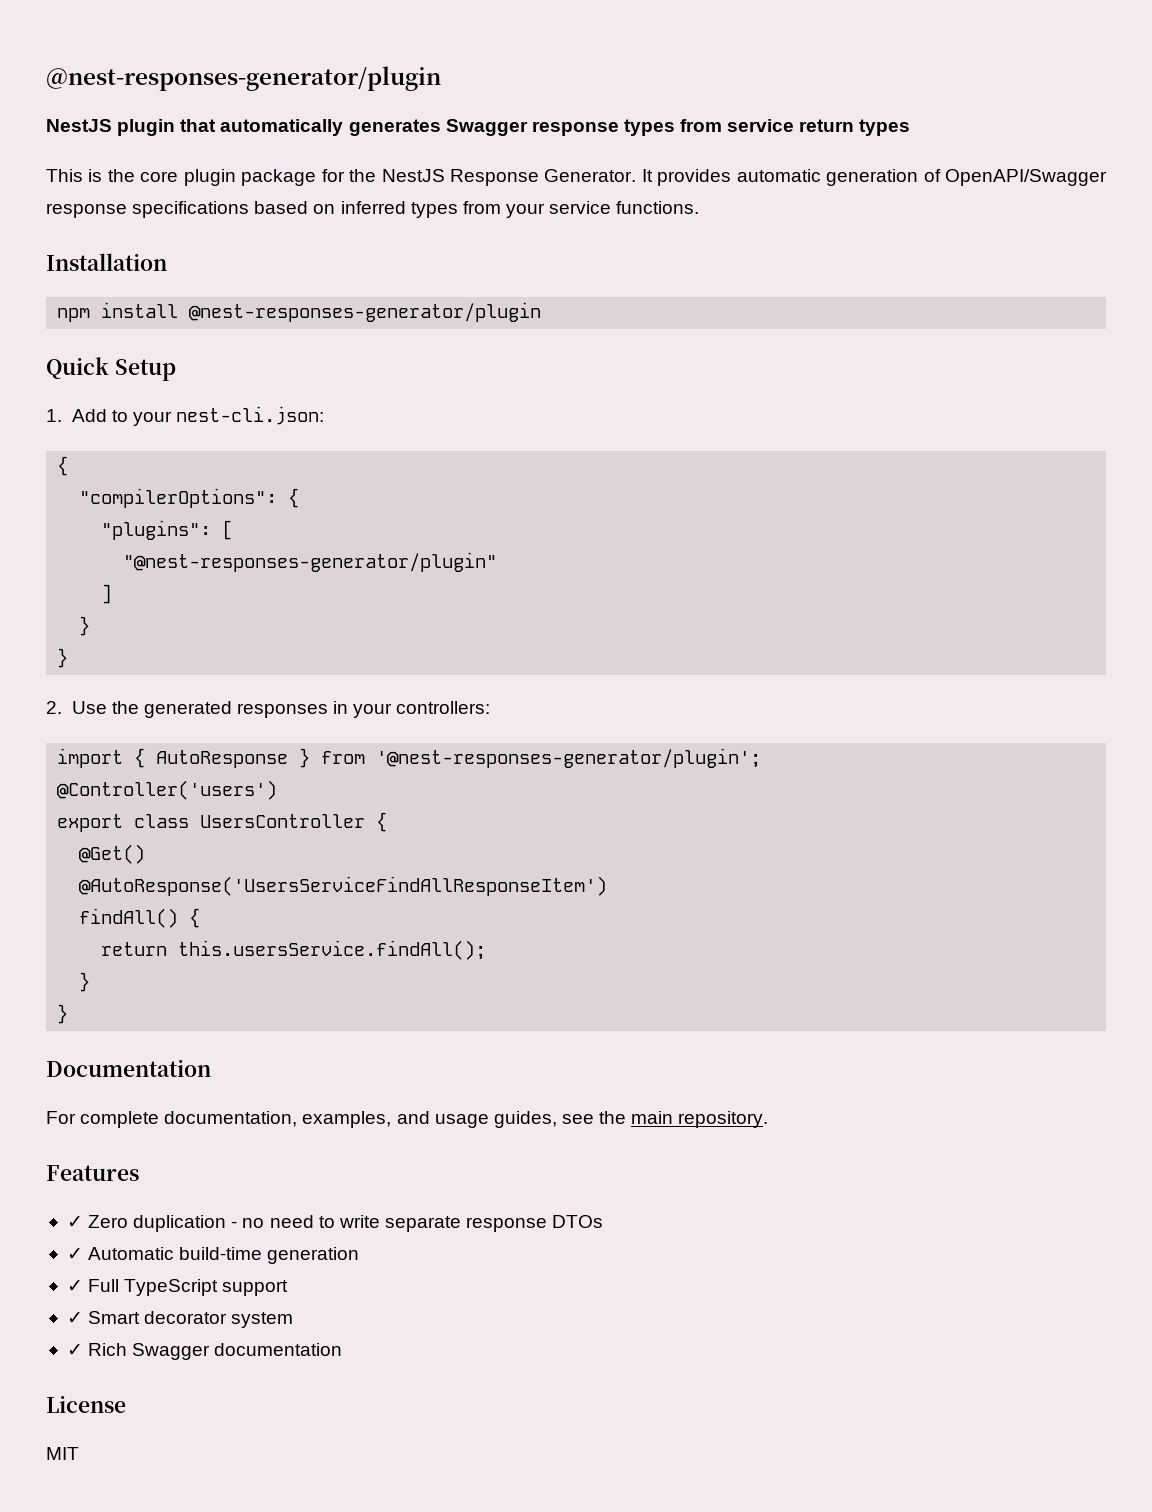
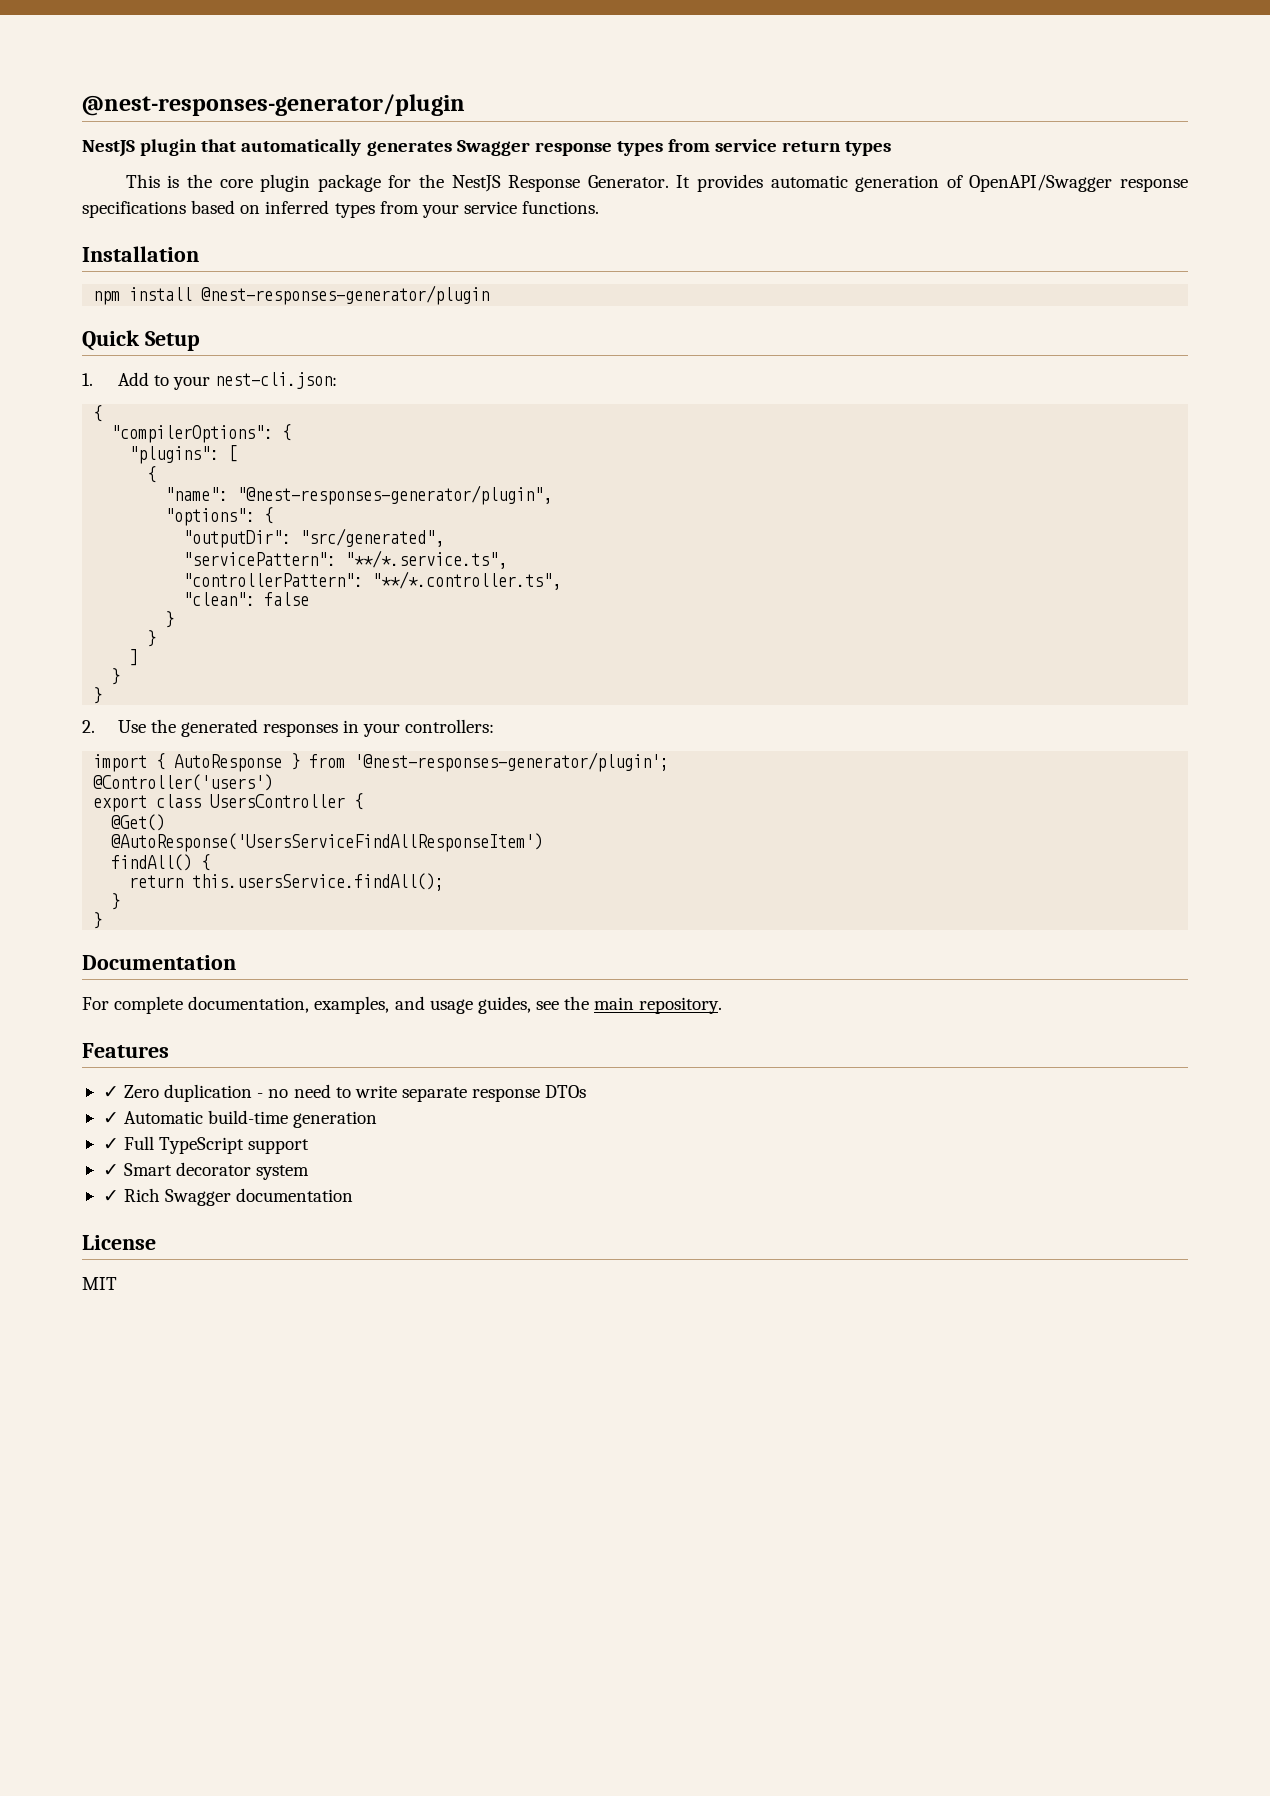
  "plugins": [
- "@nest-responses-generator/plugin"
+ {
+ "name": "@nest-responses-generator/plugin",
+ "options": {
+ "outputDir": "src/generated",
+ "servicePattern": "**/*.service.ts",
+ "controllerPattern": "**/*.controller.ts",
+ "clean": false
+ }
+ }

